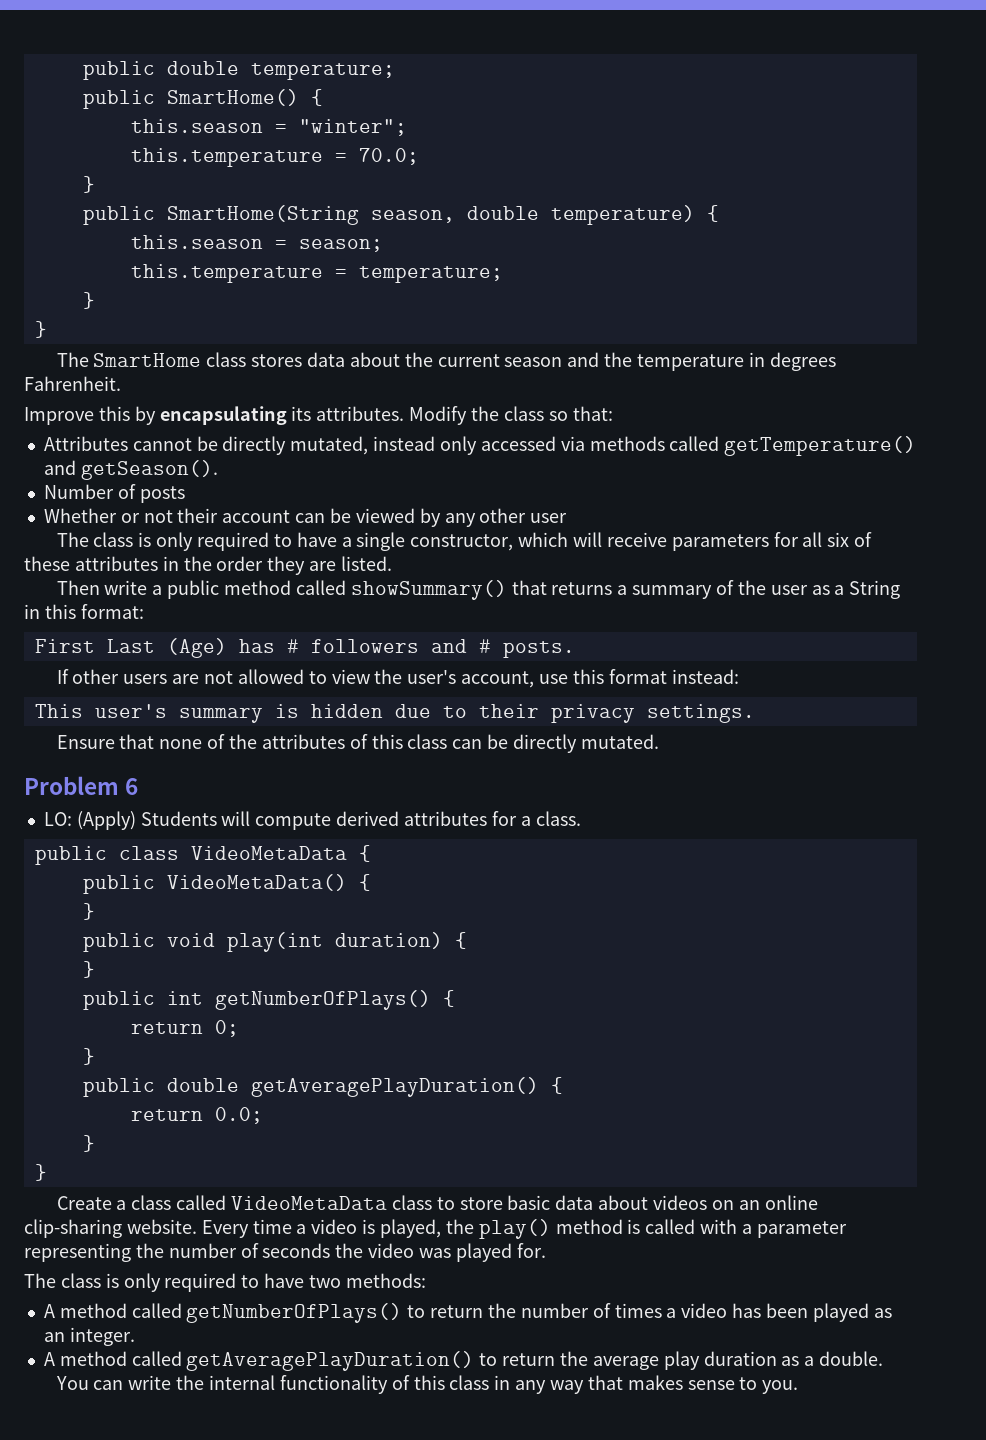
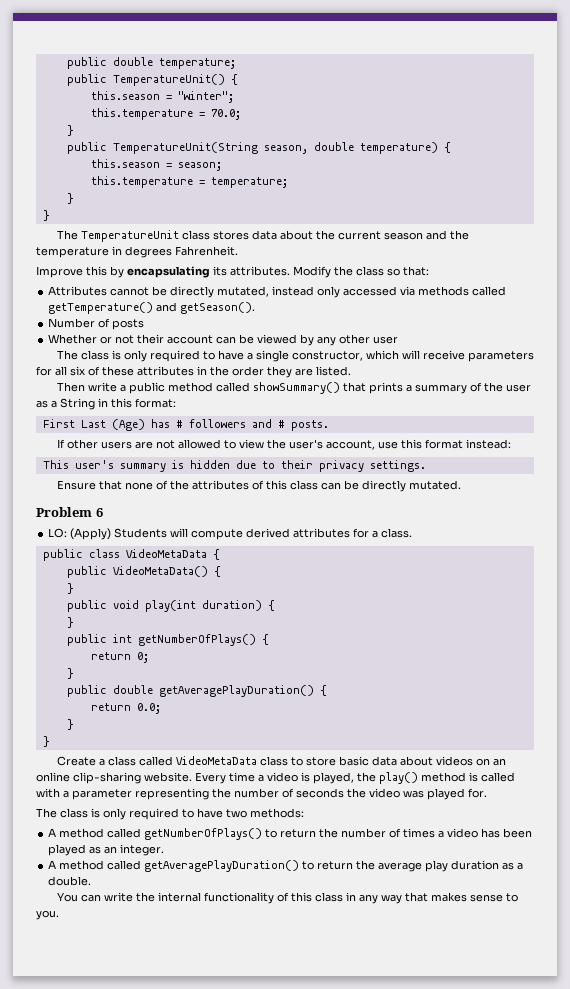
- public SmartHome() {
+ public TemperatureUnit() {
- public SmartHome(String season, double temperature) {
+ public TemperatureUnit(String season, double temperature) {
- The SmartHome class stores data about the current season and the temperature in degrees Fahrenheit.
+ The TemperatureUnit class stores data about the current season and the temperature in degrees Fahrenheit.
- Then write a public method called showSummary() that returns a summary of the user as a String in this format:
+ Then write a public method called showSummary() that prints a summary of the user as a String in this format:

